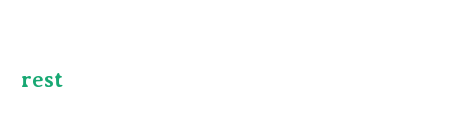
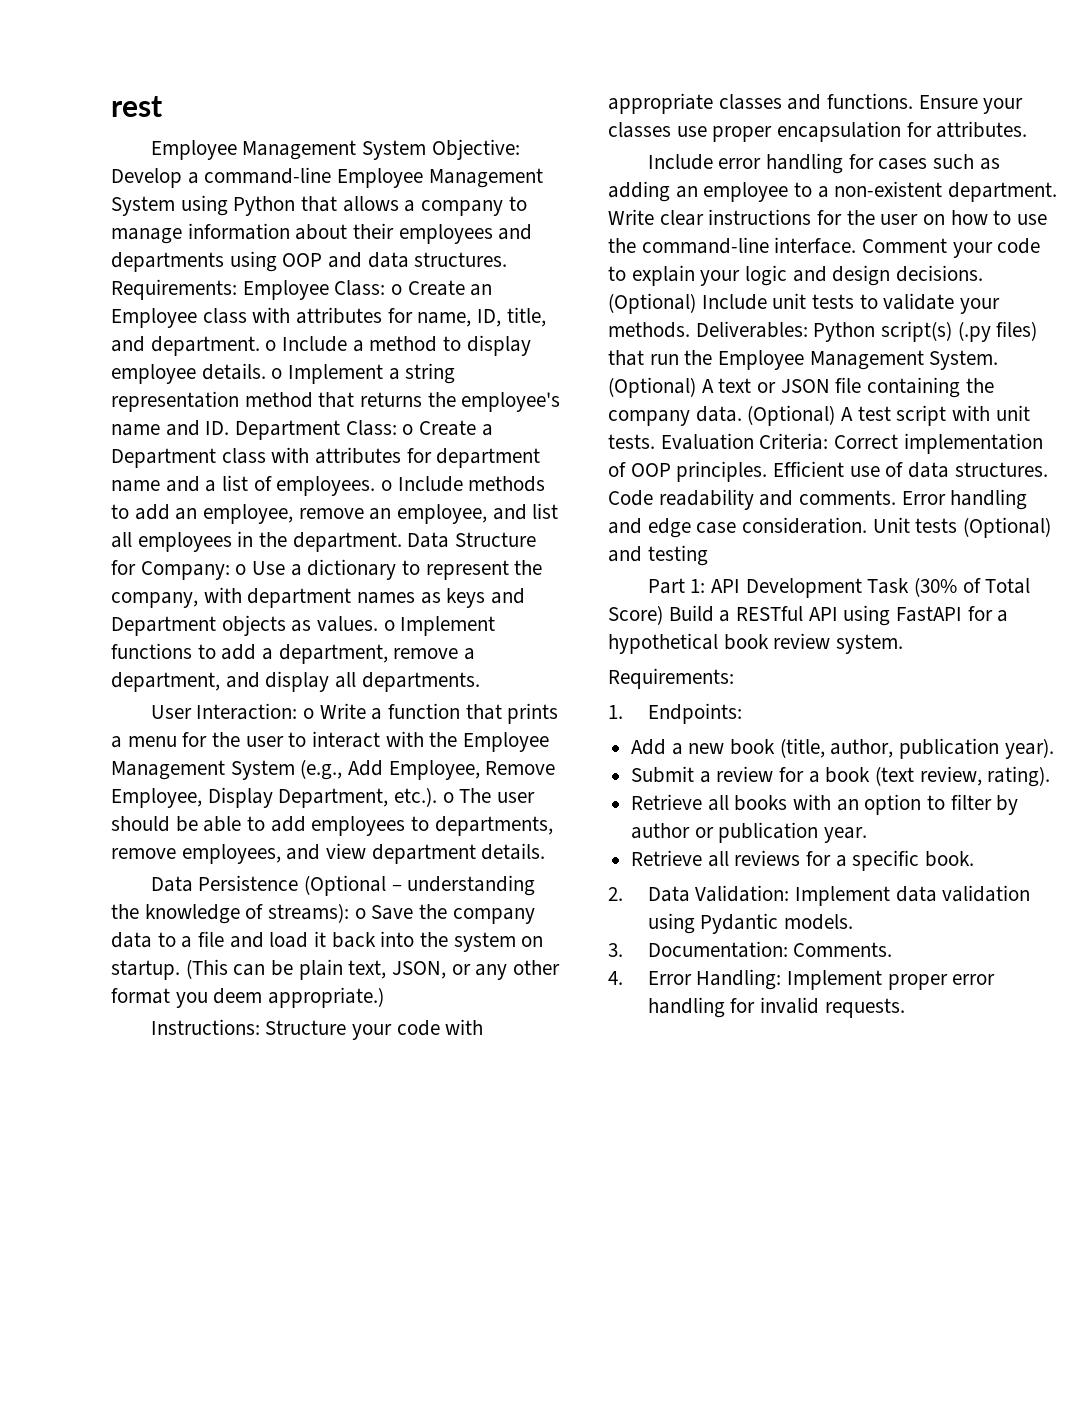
+ Employee Management System Objective: Develop a command-line Employee Management System using Python that allows a company to manage information about their employees and departments using OOP and data structures. Requirements: Employee Class: o Create an Employee class with attributes for name, ID, title, and department. o Include a method to display employee details. o Implement a string representation method that returns the employee's name and ID. Department Class: o Create a Department class with attributes for department name and a list of employees. o Include methods to add an employee, remove an employee, and list all employees in the department. Data Structure for Company: o Use a dictionary to represent the company, with department names as keys and Department objects as values. o Implement functions to add a department, remove a department, and display all departments.
+ User Interaction: o Write a function that prints a menu for the user to interact with the Employee Management System (e.g., Add Employee, Remove Employee, Display Department, etc.). o The user should be able to add employees to departments, remove employees, and view department details.
+ Data Persistence (Optional – understanding the knowledge of streams): o Save the company data to a file and load it back into the system on startup. (This can be plain text, JSON, or any other format you deem appropriate.)
+ Instructions: Structure your code with appropriate classes and functions. Ensure your classes use proper encapsulation for attributes.
+ Include error handling for cases such as adding an employee to a non-existent department. Write clear instructions for the user on how to use the command-line interface. Comment your code to explain your logic and design decisions. (Optional) Include unit tests to validate your methods. Deliverables: Python script(s) (.py files) that run the Employee Management System. (Optional) A text or JSON file containing the company data. (Optional) A test script with unit tests. Evaluation Criteria: Correct implementation of OOP principles. Efficient use of data structures. Code readability and comments. Error handling and edge case consideration. Unit tests (Optional) and testing
+ Part 1: API Development Task (30% of Total Score) Build a RESTful API using FastAPI for a hypothetical book review system.
+ Requirements:
+ 1. Endpoints:
+ Add a new book (title, author, publication year).
+ Submit a review for a book (text review, rating).
+ Retrieve all books with an option to filter by author or publication year.
+ Retrieve all reviews for a specific book.
+ 2. Data Validation: Implement data validation using Pydantic models.
+ 3. Documentation: Comments.
+ 4. Error Handling: Implement proper error handling for invalid requests.

